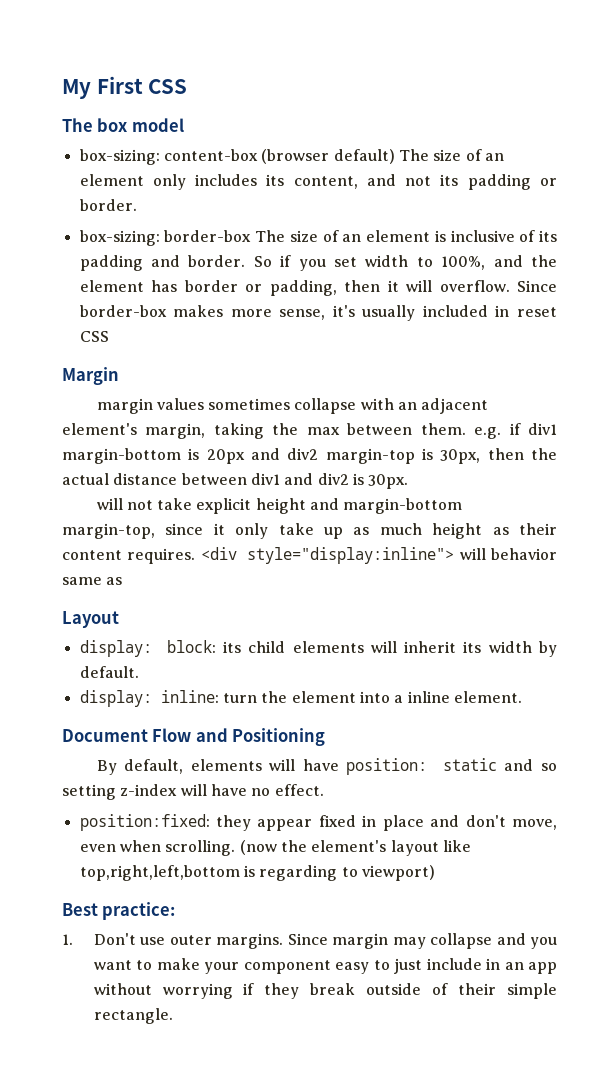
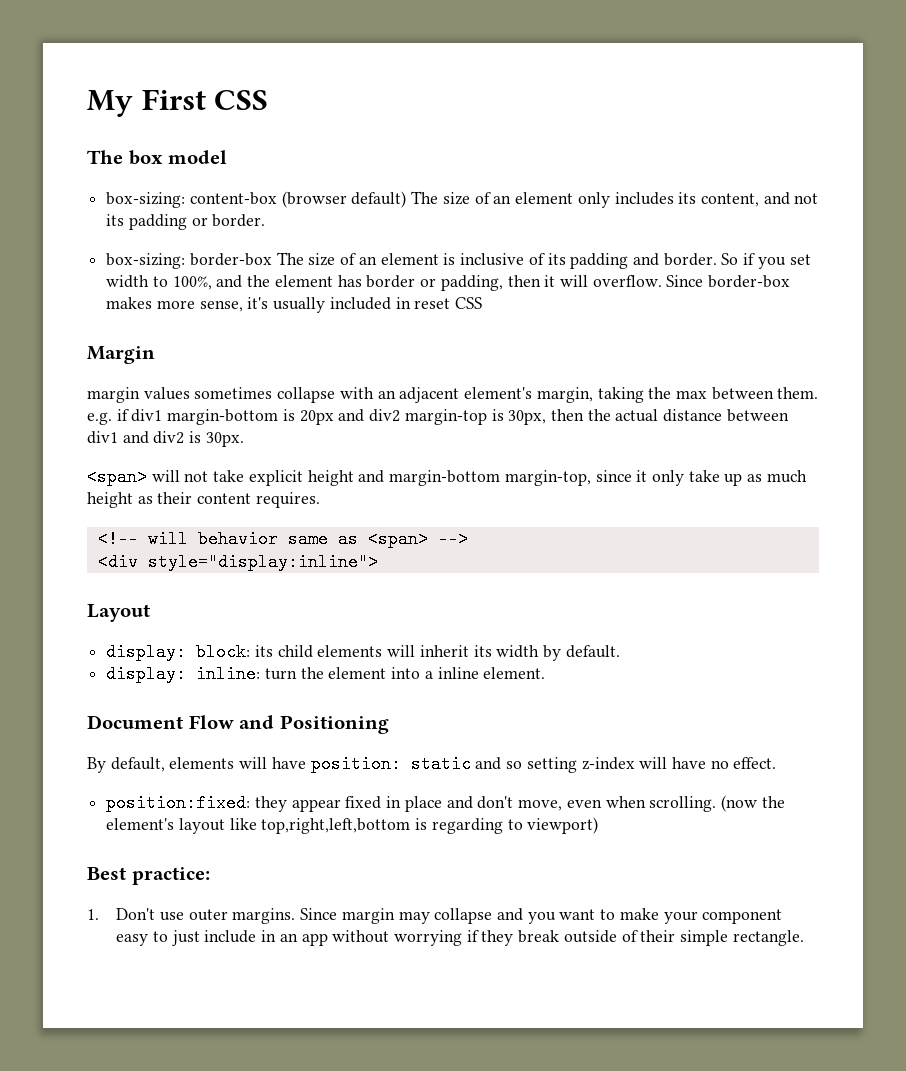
- will not take explicit height and margin-bottom margin-top, since it only take up as much height as their content requires. <div style="display:inline"> will behavior same as
+ <span> will not take explicit height and margin-bottom margin-top, since it only take up as much height as their content requires.
+ <!-- will behavior same as <span> -->
+ <div style="display:inline">

